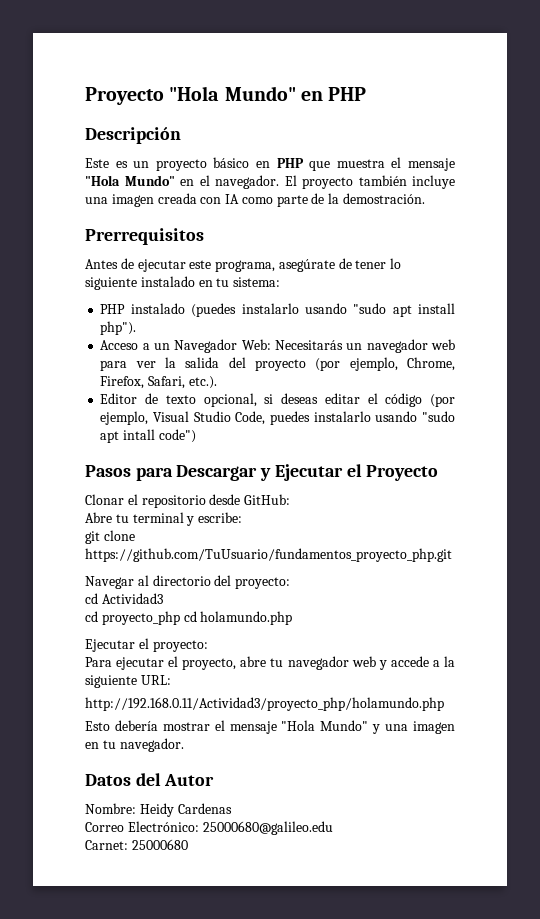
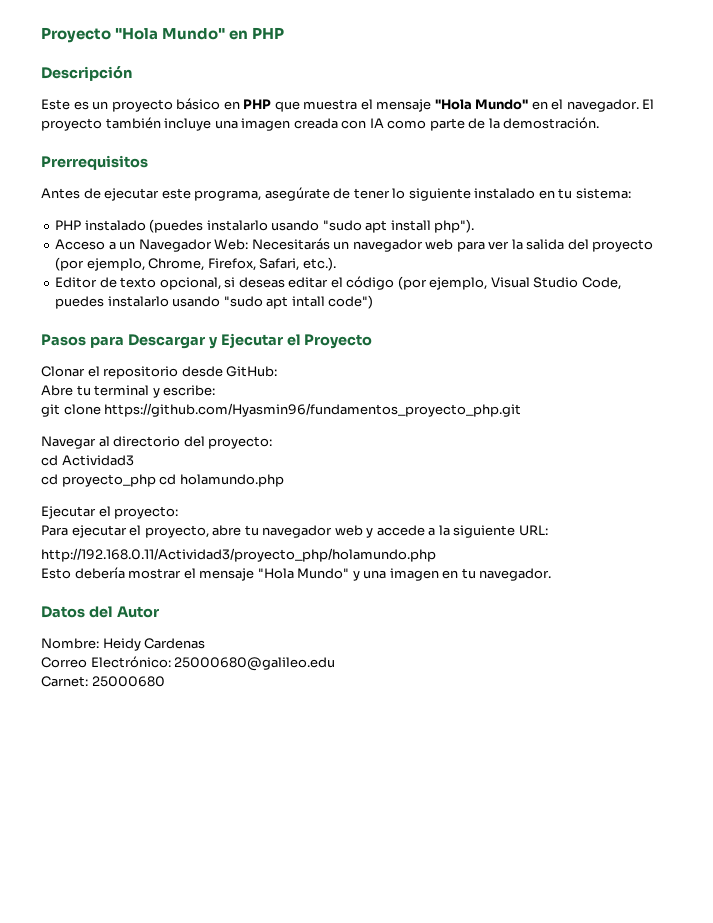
- git clone https://github.com/TuUsuario/fundamentos_proyecto_php.git
+ git clone https://github.com/Hyasmin96/fundamentos_proyecto_php.git

